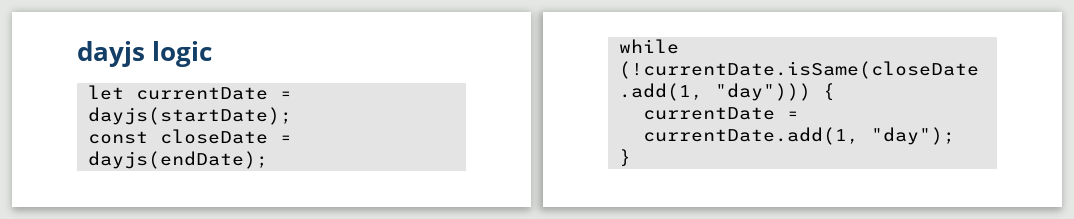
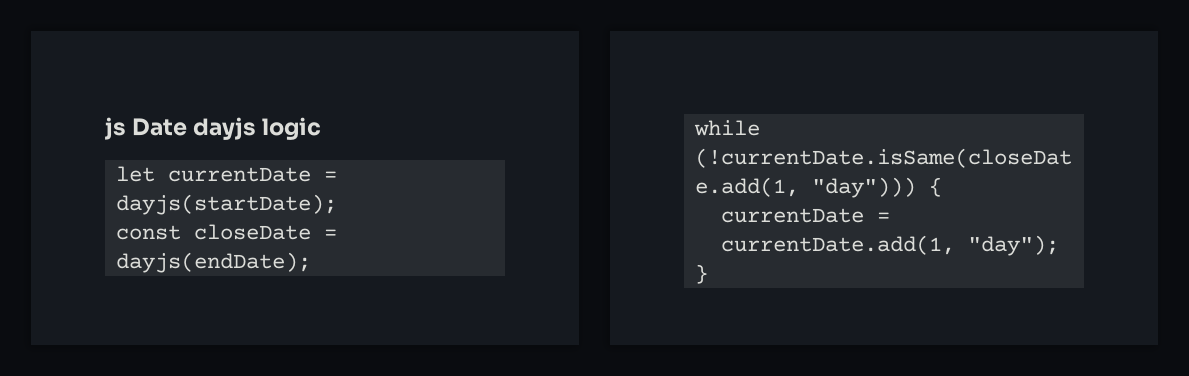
- dayjs logic
+ js Date dayjs logic

